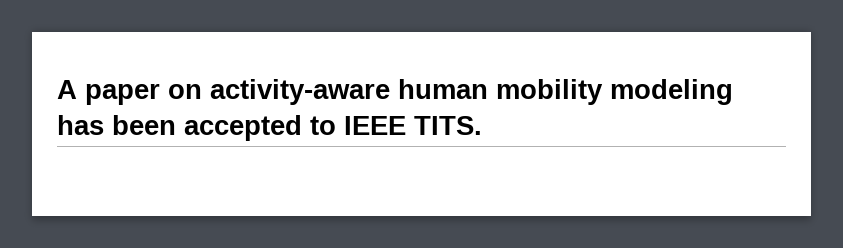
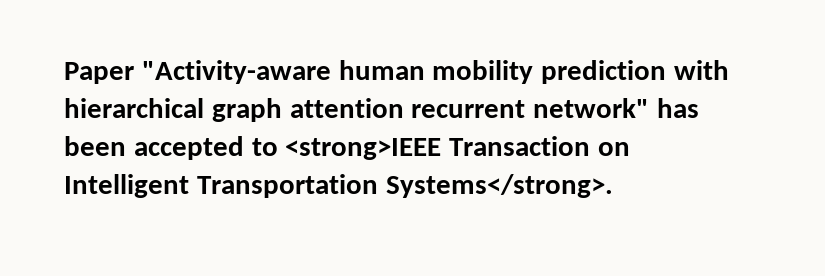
- A paper on activity-aware human mobility modeling has been accepted to IEEE TITS.
+ Paper "Activity-aware human mobility prediction with hierarchical graph attention recurrent network" has been accepted to <strong>IEEE Transaction on Intelligent Transportation Systems</strong>.

